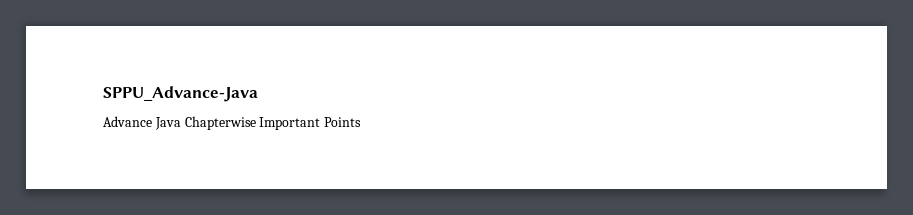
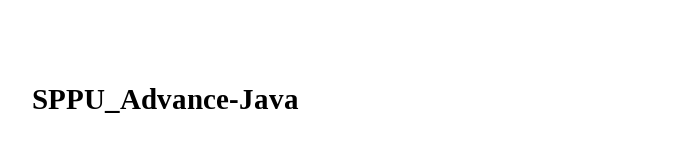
- Advance Java Chapterwise Important Points

